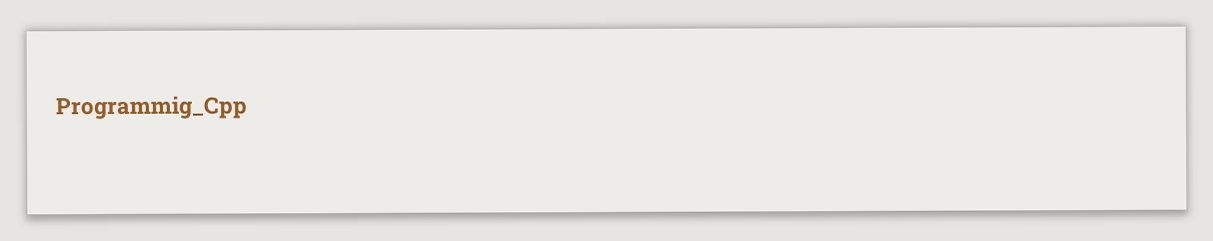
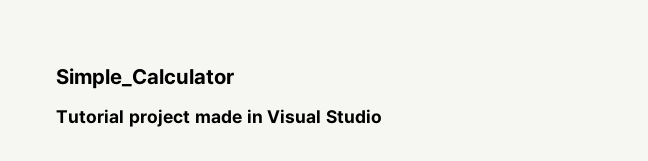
- Programmig_Cpp
+ Simple_Calculator
+ Tutorial project made in Visual Studio

